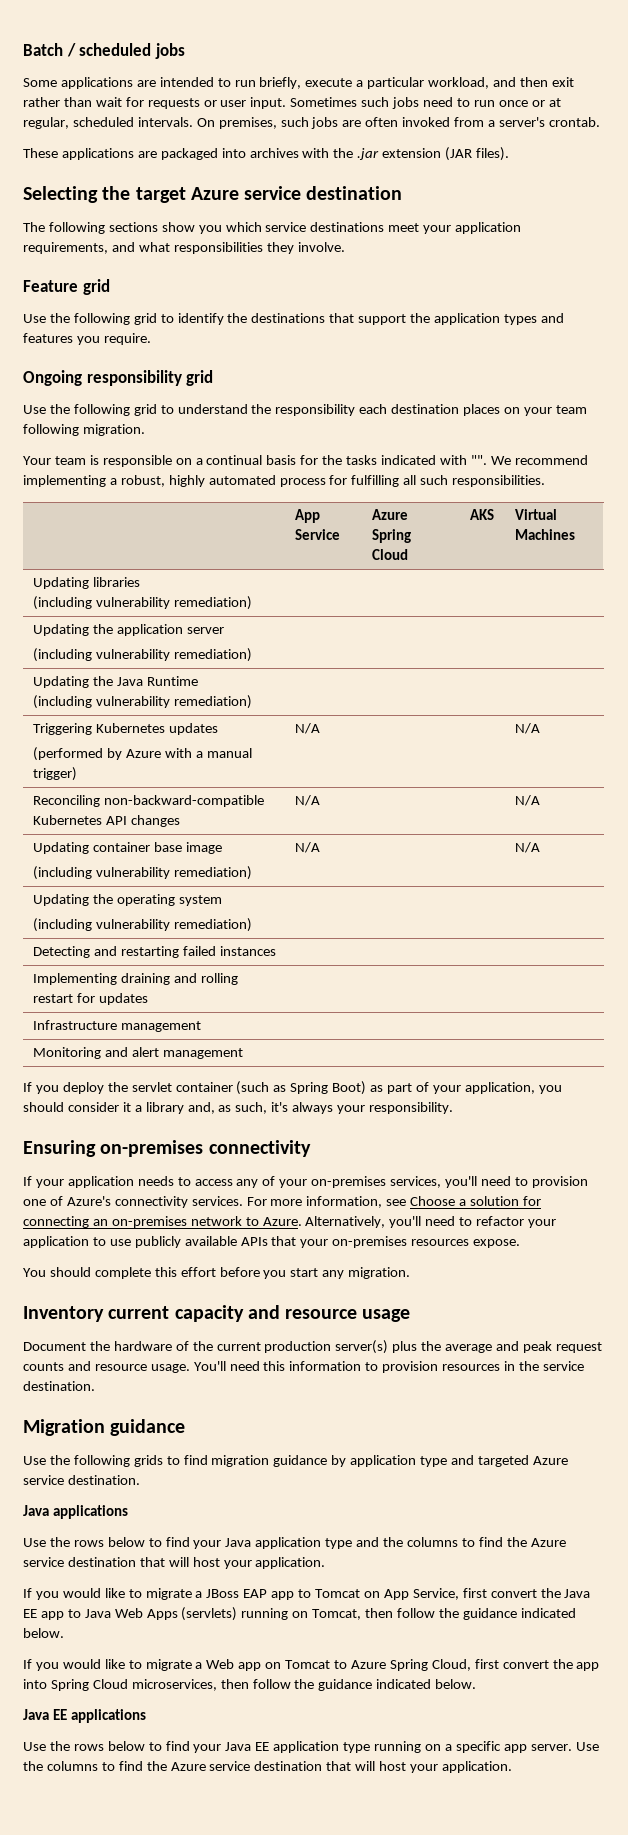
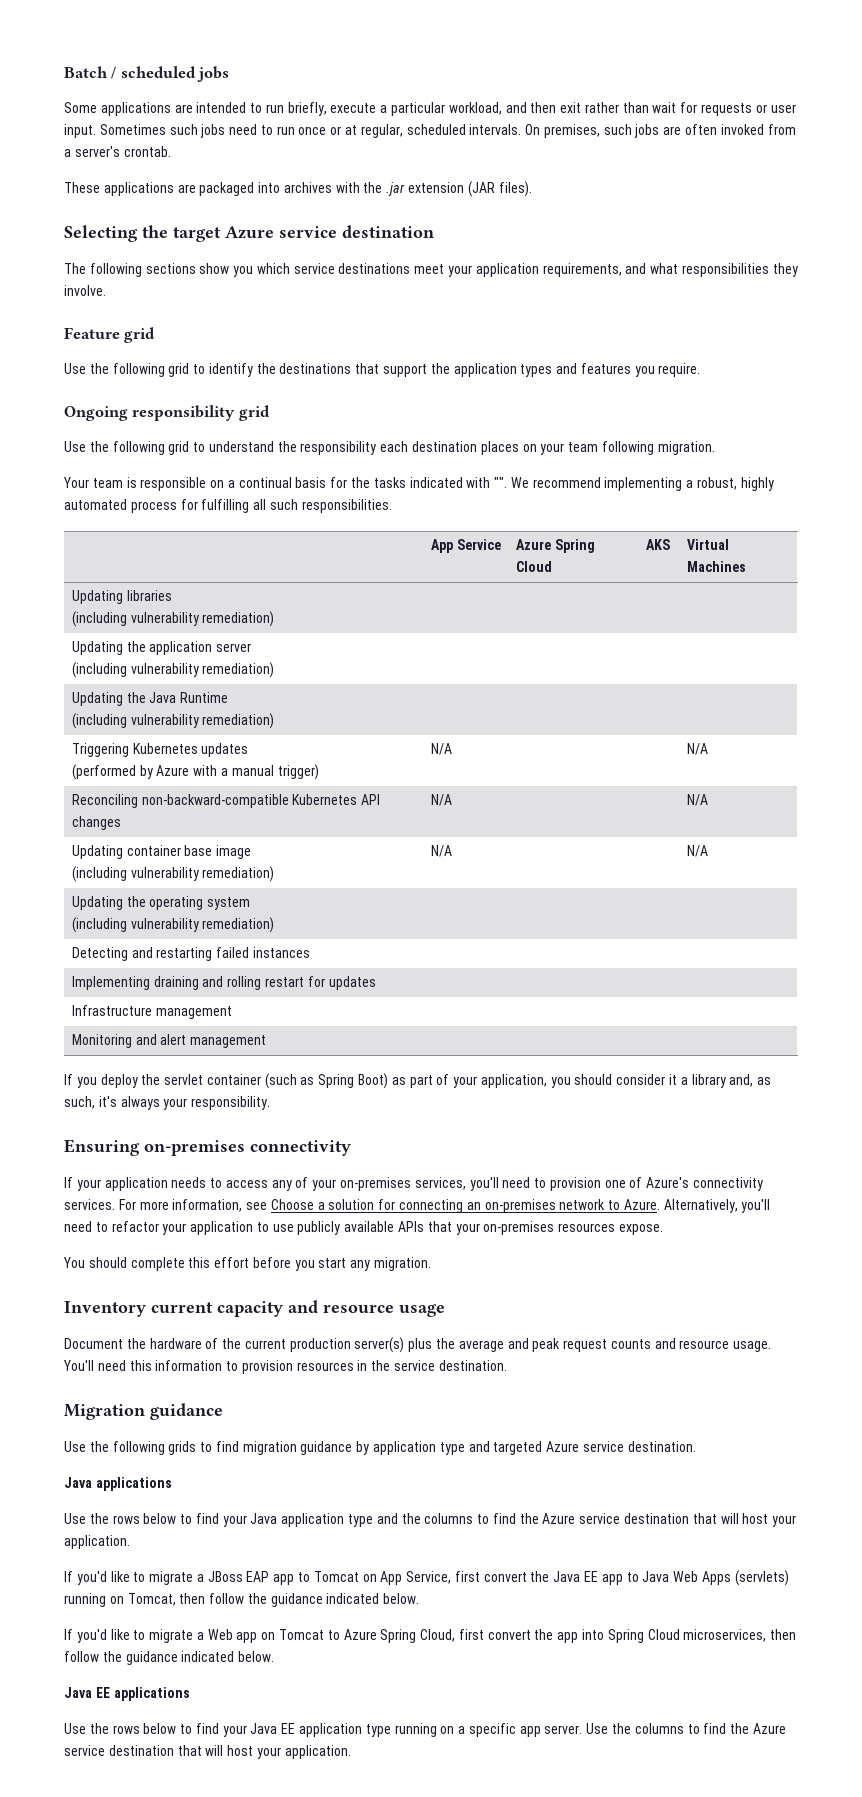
- If you would like to migrate a JBoss EAP app to Tomcat on App Service, first convert the Java EE app to Java Web Apps (servlets) running on Tomcat, then follow the guidance indicated below.
+ If you'd like to migrate a JBoss EAP app to Tomcat on App Service, first convert the Java EE app to Java Web Apps (servlets) running on Tomcat, then follow the guidance indicated below.
- If you would like to migrate a Web app on Tomcat to Azure Spring Cloud, first convert the app into Spring Cloud microservices, then follow the guidance indicated below.
+ If you'd like to migrate a Web app on Tomcat to Azure Spring Cloud, first convert the app into Spring Cloud microservices, then follow the guidance indicated below.

